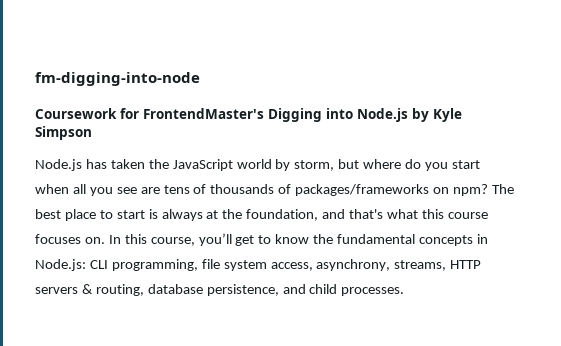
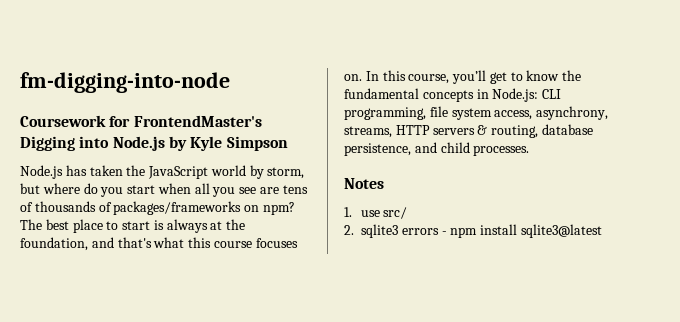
+ Notes
+ 1. use src/
+ 2. sqlite3 errors - npm install sqlite3@latest

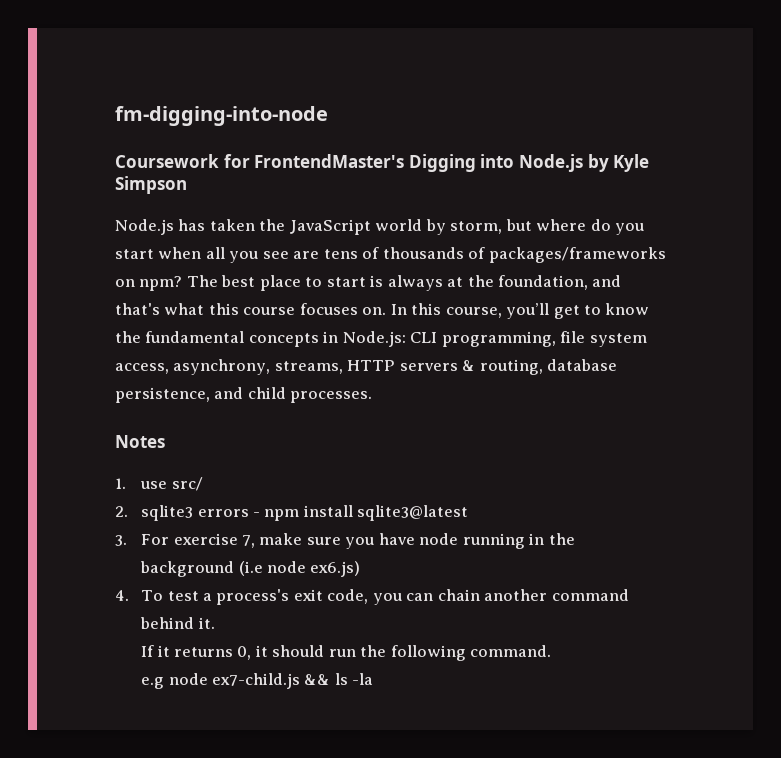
+ 3. For exercise 7, make sure you have node running in the background (i.e node ex6.js)
+ 4. To test a process's exit code, you can chain another command behind it.
+ If it returns 0, it should run the following command.
+ e.g node ex7-child.js && ls -la

